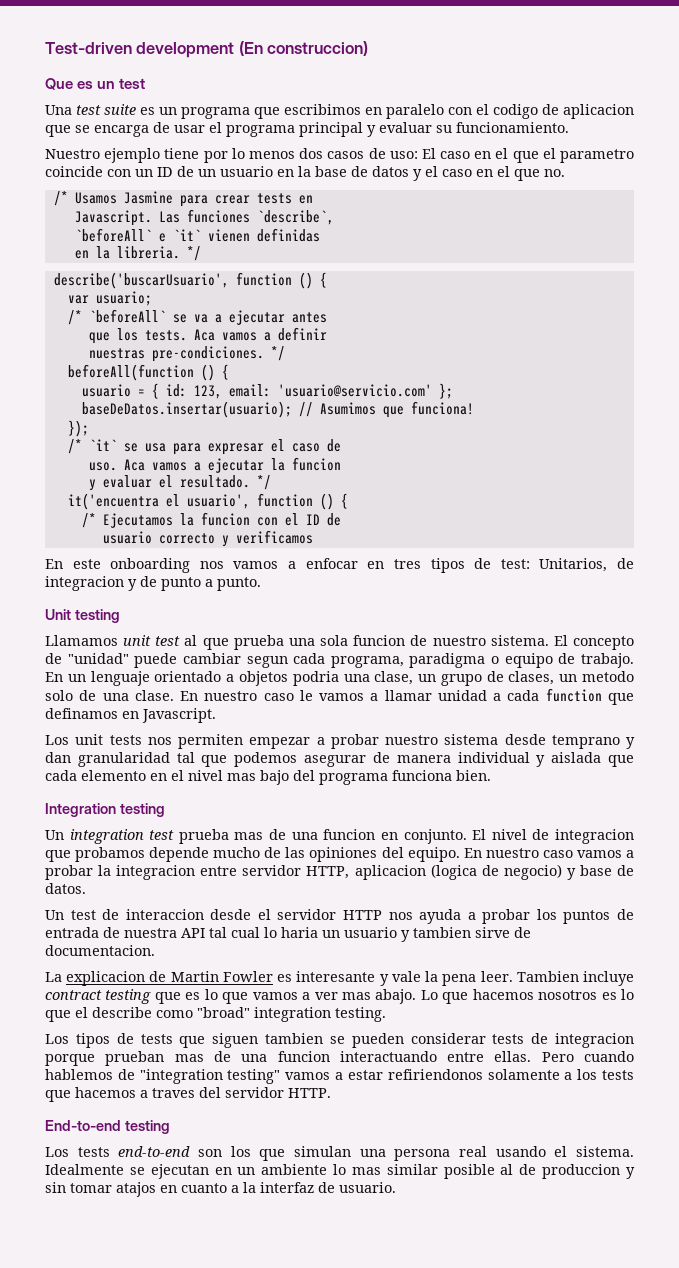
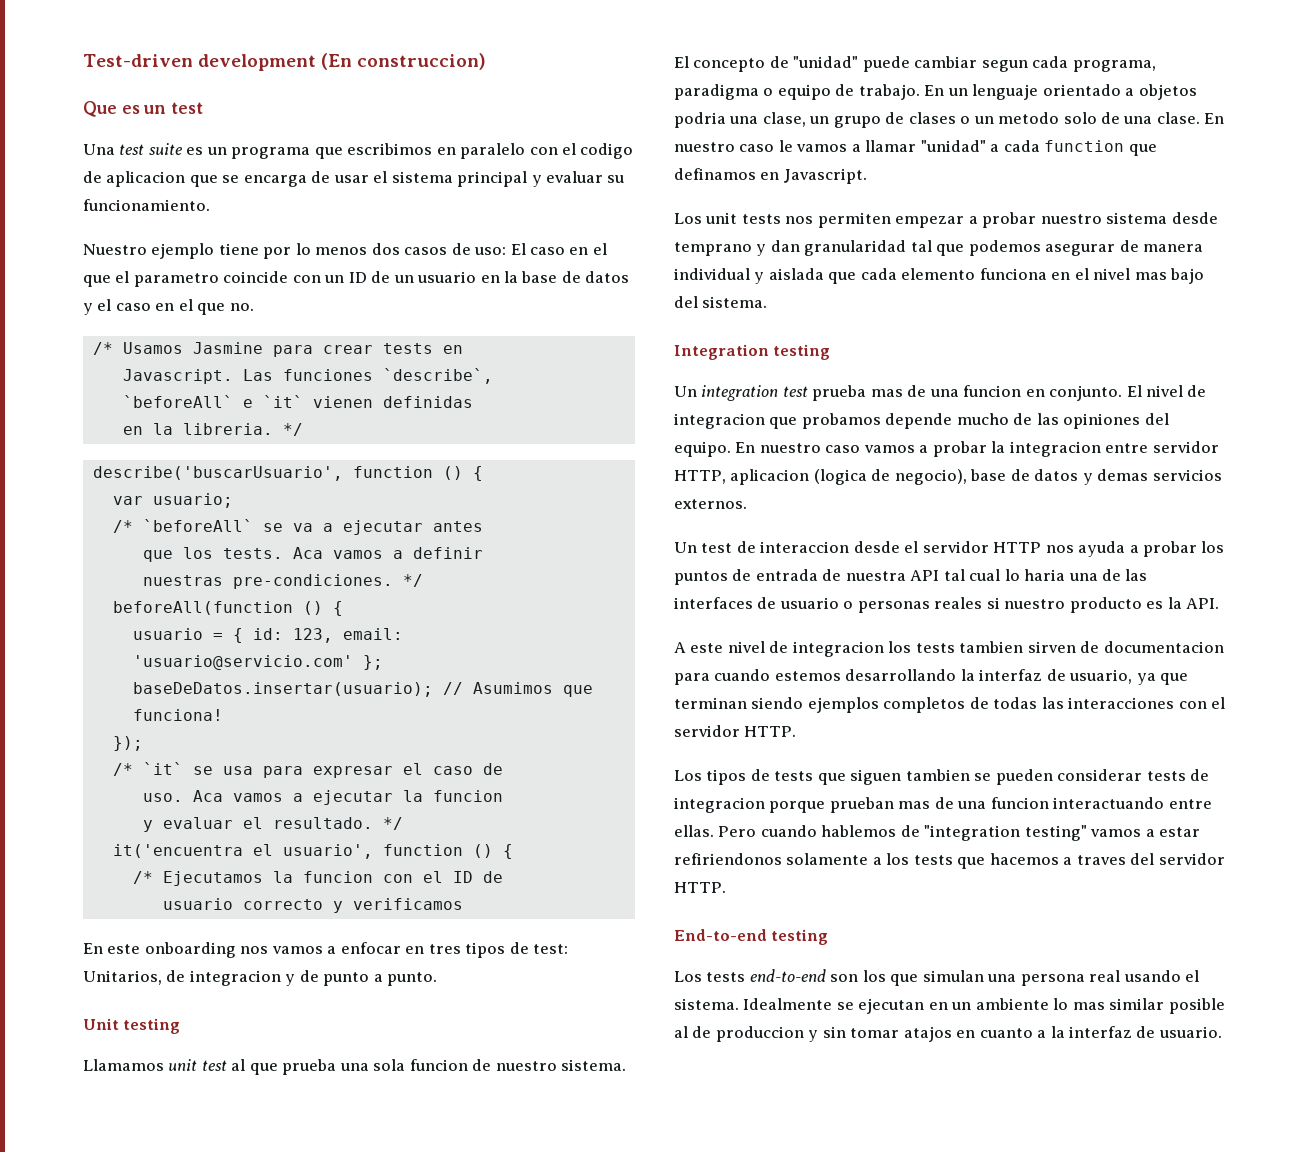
- Una test suite es un programa que escribimos en paralelo con el codigo de aplicacion que se encarga de usar el programa principal y evaluar su funcionamiento.
+ Una test suite es un programa que escribimos en paralelo con el codigo de aplicacion que se encarga de usar el sistema principal y evaluar su funcionamiento.
- En un lenguaje orientado a objetos podria una clase, un grupo de clases, un metodo solo de una clase.
+ En un lenguaje orientado a objetos podria una clase, un grupo de clases o un metodo solo de una clase.
- En nuestro caso le vamos a llamar unidad a cada function que definamos en Javascript.
+ En nuestro caso le vamos a llamar "unidad" a cada function que definamos en Javascript.
- Los unit tests nos permiten empezar a probar nuestro sistema desde temprano y dan granularidad tal que podemos asegurar de manera individual y aislada que cada elemento en el nivel mas bajo del programa funciona bien.
+ Los unit tests nos permiten empezar a probar nuestro sistema desde temprano y dan granularidad tal que podemos asegurar de manera individual y aislada que cada elemento funciona en el nivel mas bajo del sistema.
- En nuestro caso vamos a probar la integracion entre servidor HTTP, aplicacion (logica de negocio) y base de datos.
+ En nuestro caso vamos a probar la integracion entre servidor HTTP, aplicacion (logica de negocio), base de datos y demas servicios externos.
- Un test de interaccion desde el servidor HTTP nos ayuda a probar los puntos de entrada de nuestra API tal cual lo haria un usuario y tambien sirve de documentacion.
- La explicacion de Martin Fowler es interesante y vale la pena leer. Tambien incluye contract testing que es lo que vamos a ver mas abajo. Lo que hacemos nosotros es lo que el describe como "broad" integration testing.
+ Un test de interaccion desde el servidor HTTP nos ayuda a probar los puntos de entrada de nuestra API tal cual lo haria una de las interfaces de usuario o personas reales si nuestro producto es la API.
+ A este nivel de integracion los tests tambien sirven de documentacion para cuando estemos desarrollando la interfaz de usuario, ya que terminan siendo ejemplos completos de todas las interacciones con el servidor HTTP.

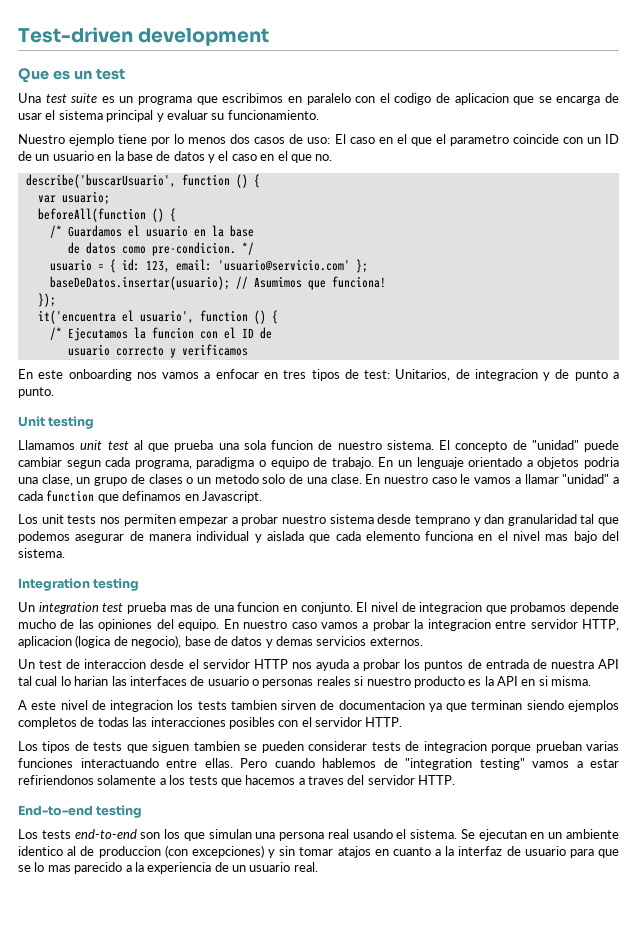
- Test-driven development (En construccion)
+ Test-driven development
- /* Usamos Jasmine para crear tests en
- Javascript. Las funciones `describe`,
- `beforeAll` e `it` vienen definidas
- en la libreria. */
- /* `beforeAll` se va a ejecutar antes
- que los tests. Aca vamos a definir
- nuestras pre-condiciones. */
  beforeAll(function () {
+ /* Guardamos el usuario en la base
+ de datos como pre-condicion. */
- /* `it` se usa para expresar el caso de
- uso. Aca vamos a ejecutar la funcion
- y evaluar el resultado. */
- Un test de interaccion desde el servidor HTTP nos ayuda a probar los puntos de entrada de nuestra API tal cual lo haria una de las interfaces de usuario o personas reales si nuestro producto es la API.
+ Un test de interaccion desde el servidor HTTP nos ayuda a probar los puntos de entrada de nuestra API tal cual lo harian las interfaces de usuario o personas reales si nuestro producto es la API en si misma.
- A este nivel de integracion los tests tambien sirven de documentacion para cuando estemos desarrollando la interfaz de usuario, ya que terminan siendo ejemplos completos de todas las interacciones con el servidor HTTP.
+ A este nivel de integracion los tests tambien sirven de documentacion ya que terminan siendo ejemplos completos de todas las interacciones posibles con el servidor HTTP.
- Los tipos de tests que siguen tambien se pueden considerar tests de integracion porque prueban mas de una funcion interactuando entre ellas.
+ Los tipos de tests que siguen tambien se pueden considerar tests de integracion porque prueban varias funciones interactuando entre ellas.
- Idealmente se ejecutan en un ambiente lo mas similar posible al de produccion y sin tomar atajos en cuanto a la interfaz de usuario.
+ Se ejecutan en un ambiente identico al de produccion (con excepciones) y sin tomar atajos en cuanto a la interfaz de usuario para que se lo mas parecido a la experiencia de un usuario real.

